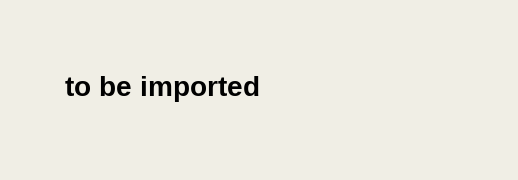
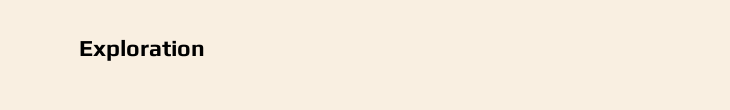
- to be imported
+ Exploration

